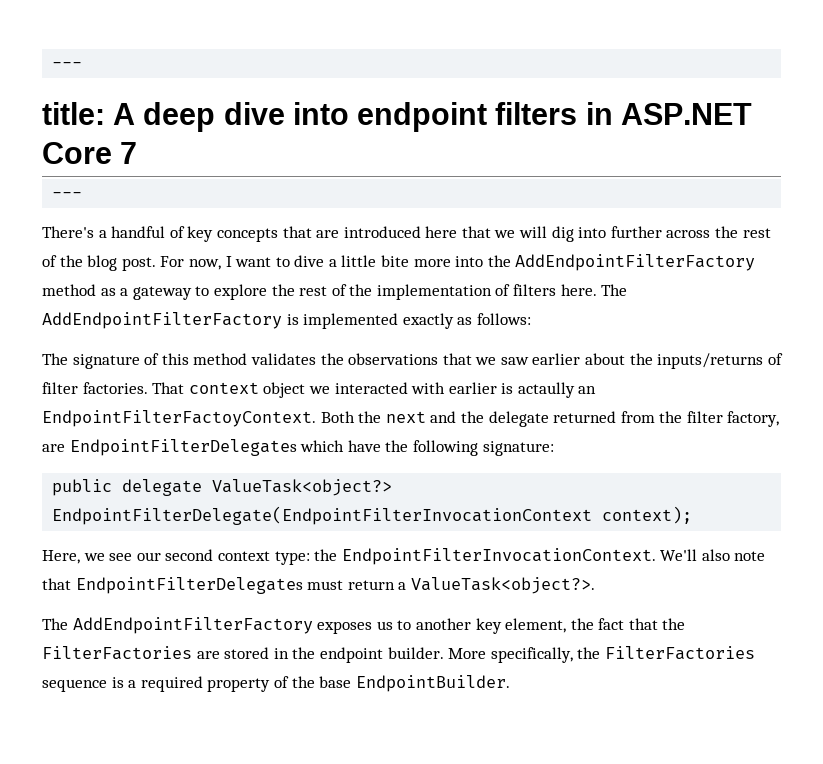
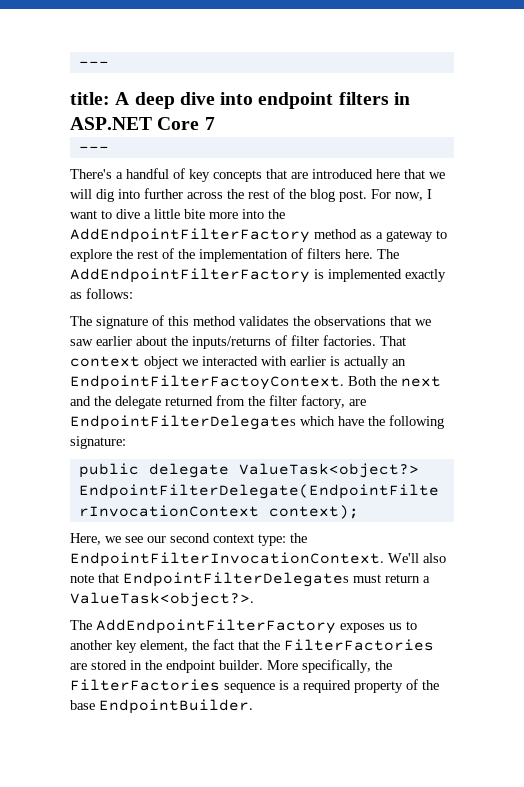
- That context object we interacted with earlier is actaully an EndpointFilterFactoyContext.
+ That context object we interacted with earlier is actually an EndpointFilterFactoyContext.

